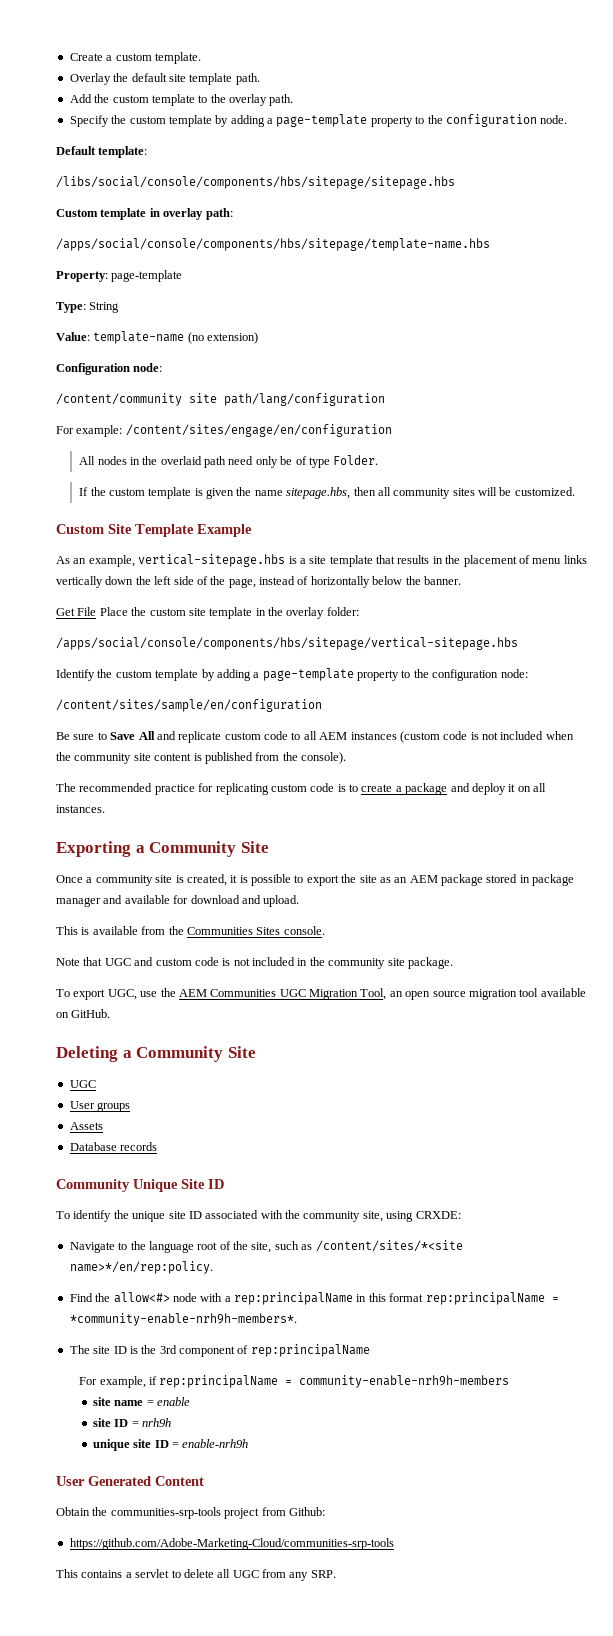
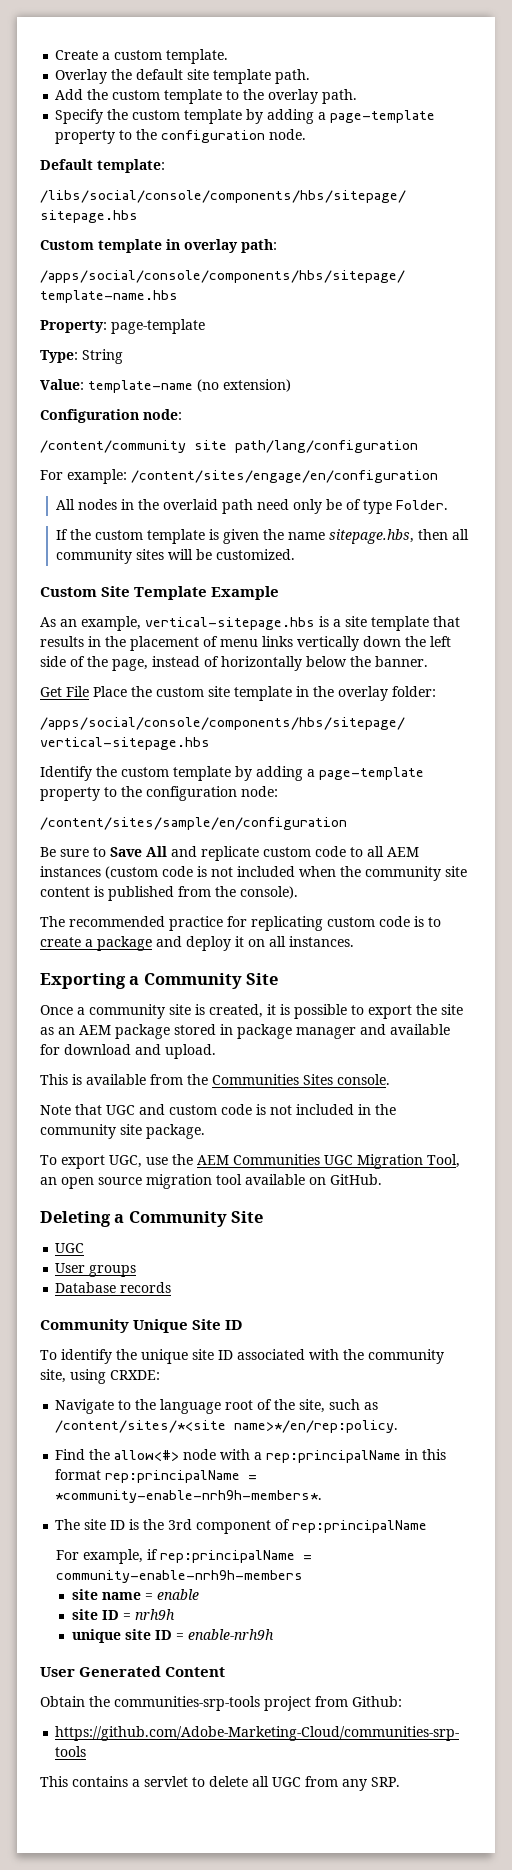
- Assets

